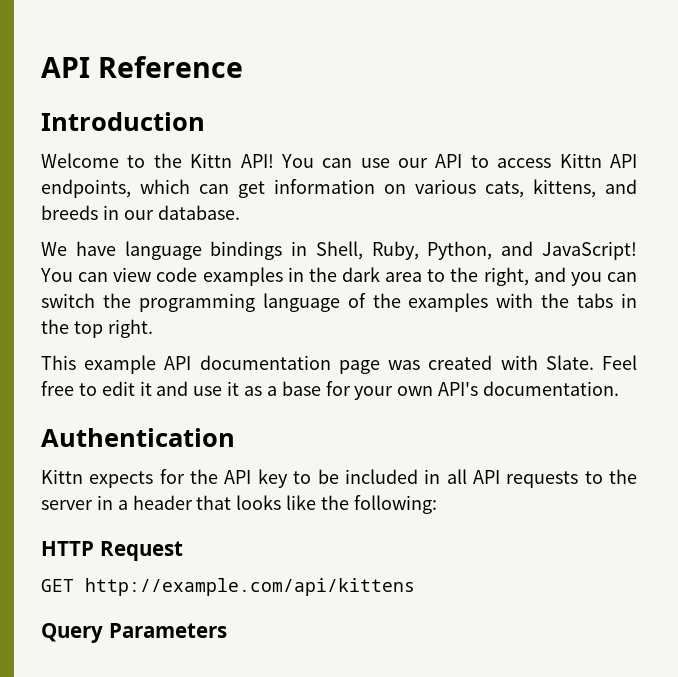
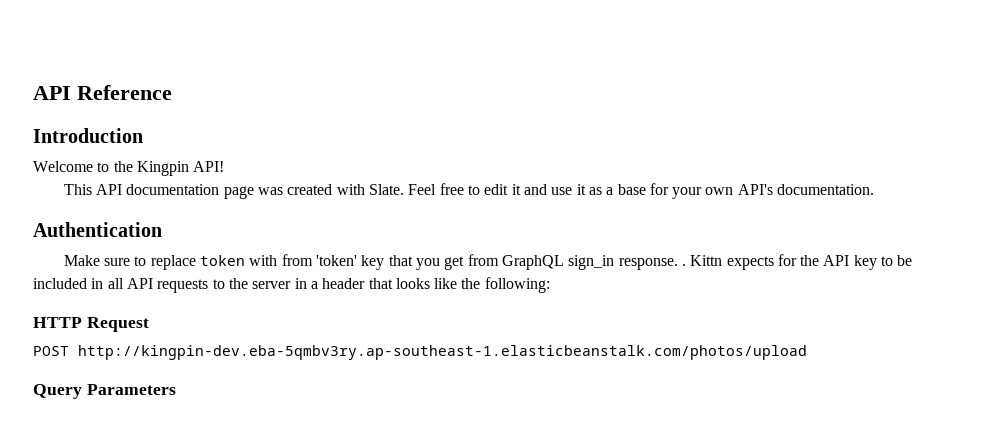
- Welcome to the Kittn API! You can use our API to access Kittn API endpoints, which can get information on various cats, kittens, and breeds in our database.
- We have language bindings in Shell, Ruby, Python, and JavaScript! You can view code examples in the dark area to the right, and you can switch the programming language of the examples with the tabs in the top right.
+ Welcome to the Kingpin API!
- This example API documentation page was created with Slate.
+ This API documentation page was created with Slate.
+ Make sure to replace token with from 'token' key that you get from GraphQL sign_in response. .
- GET http://example.com/api/kittens
+ POST http://kingpin-dev.eba-5qmbv3ry.ap-southeast-1.elasticbeanstalk.com/photos/upload

